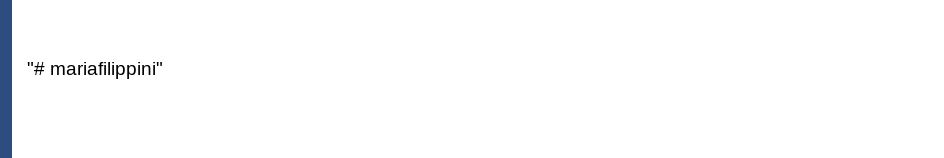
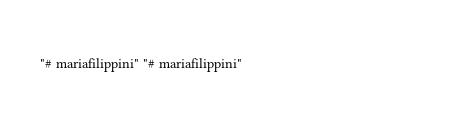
- "# mariafilippini"
+ "# mariafilippini" "# mariafilippini"

